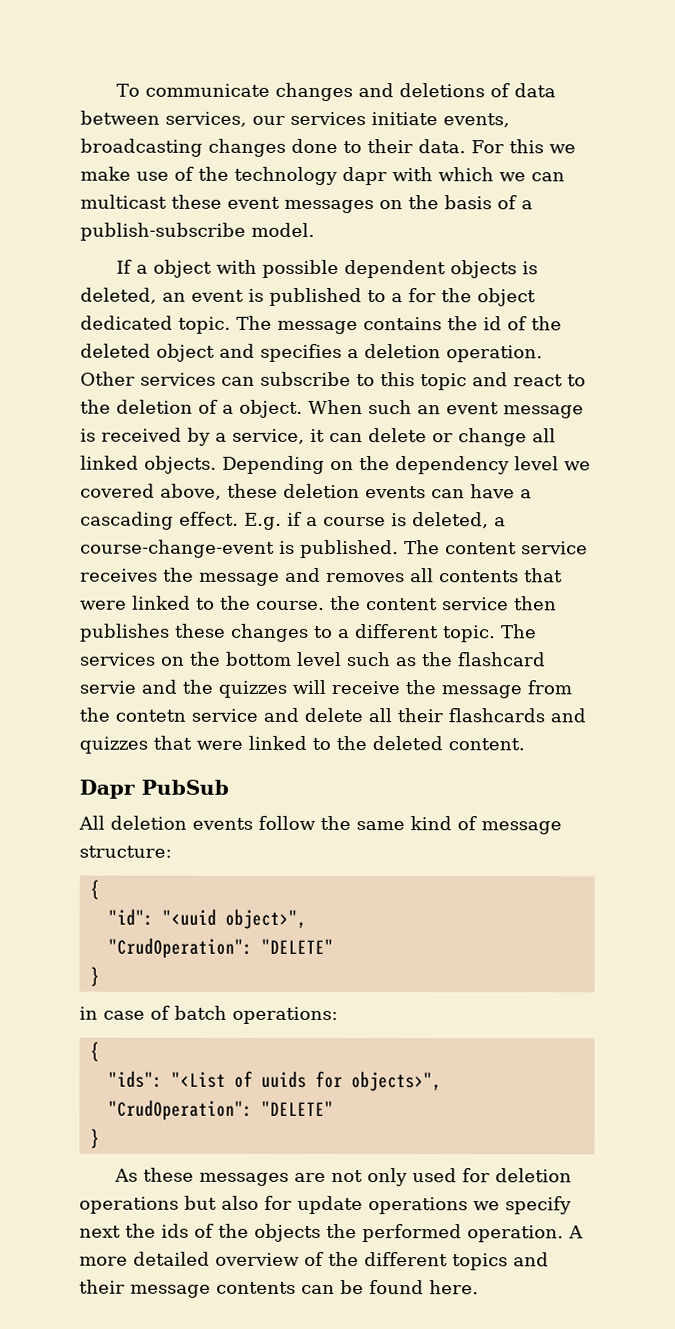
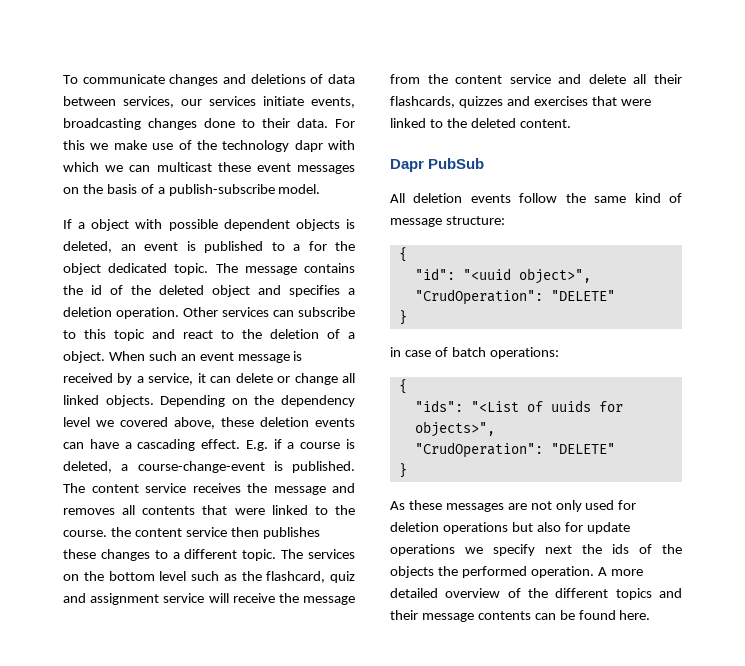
- The services on the bottom level such as the flashcard servie and the quizzes will receive the message from the contetn service and delete all their flashcards and quizzes that were linked to the deleted content.
+ The services on the bottom level such as the flashcard, quiz and assignment service will receive the message from the content service and delete all their flashcards, quizzes and exercises that were linked to the deleted content.

